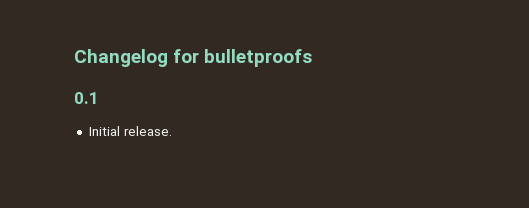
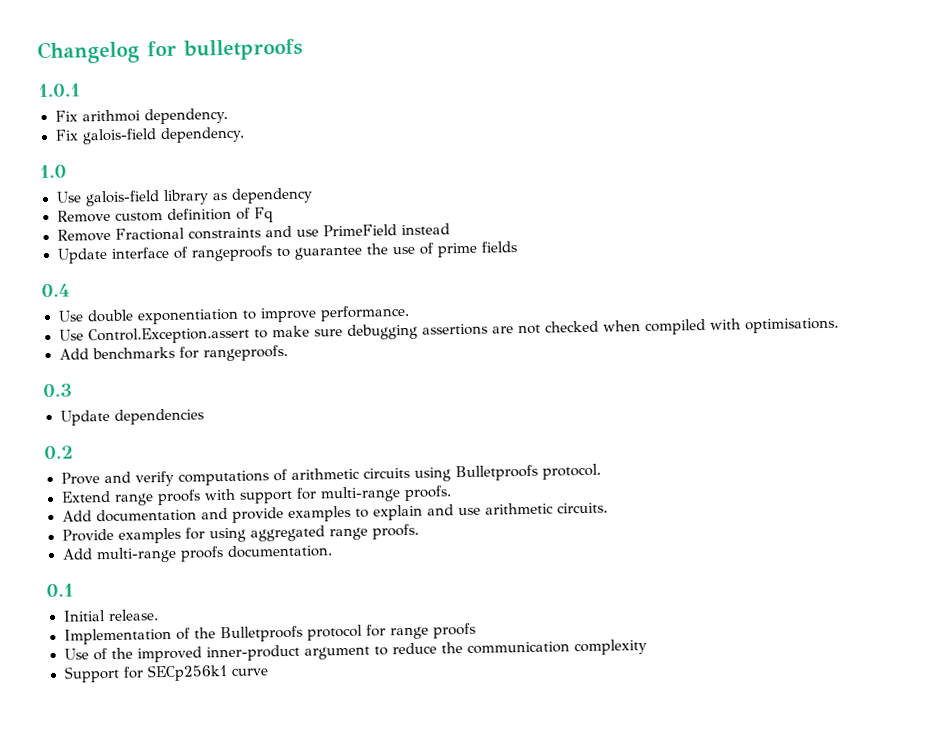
+ 1.0.1
+ Fix arithmoi dependency.
+ Fix galois-field dependency.
+ 1.0
+ Use galois-field library as dependency
+ Remove custom definition of Fq
+ Remove Fractional constraints and use PrimeField instead
+ Update interface of rangeproofs to guarantee the use of prime fields
+ 0.4
+ Use double exponentiation to improve performance.
+ Use Control.Exception.assert to make sure debugging assertions are not checked when compiled with optimisations.
+ Add benchmarks for rangeproofs.
+ 0.3
+ Update dependencies
+ 0.2
+ Prove and verify computations of arithmetic circuits using Bulletproofs protocol.
+ Extend range proofs with support for multi-range proofs.
+ Add documentation and provide examples to explain and use arithmetic circuits.
+ Provide examples for using aggregated range proofs.
+ Add multi-range proofs documentation.
  0.1
  Initial release.
+ Implementation of the Bulletproofs protocol for range proofs
+ Use of the improved inner-product argument to reduce the communication complexity
+ Support for SECp256k1 curve

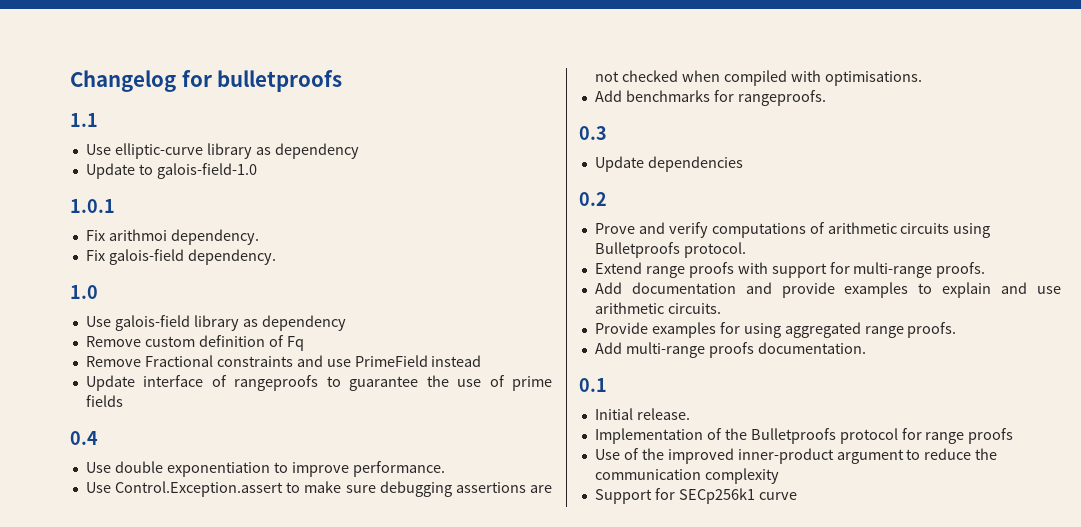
+ 1.1
+ Use elliptic-curve library as dependency
+ Update to galois-field-1.0

